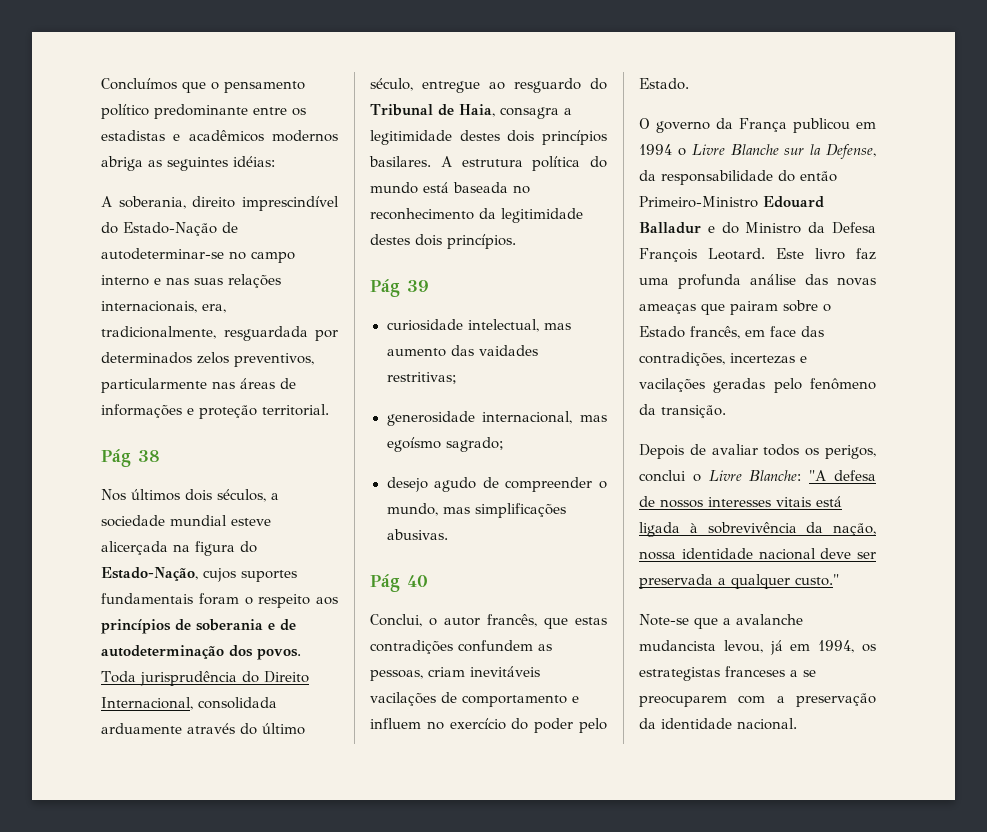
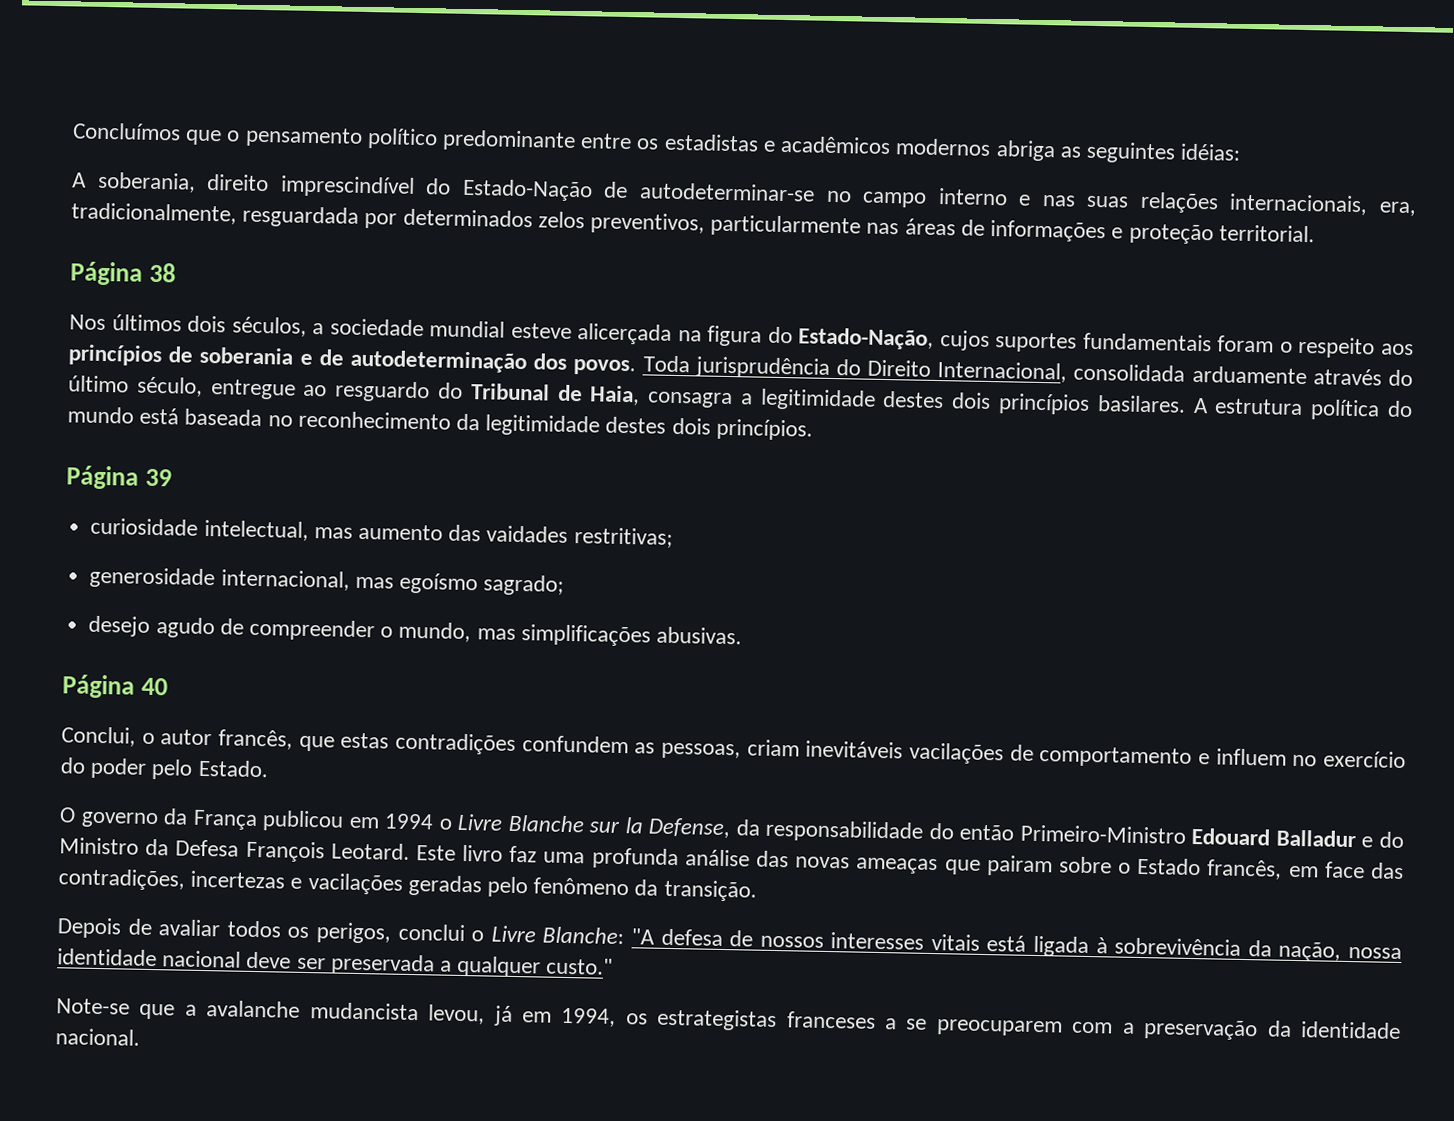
- Pág 38
+ Página 38
- Pág 39
+ Página 39
- Pág 40
+ Página 40

